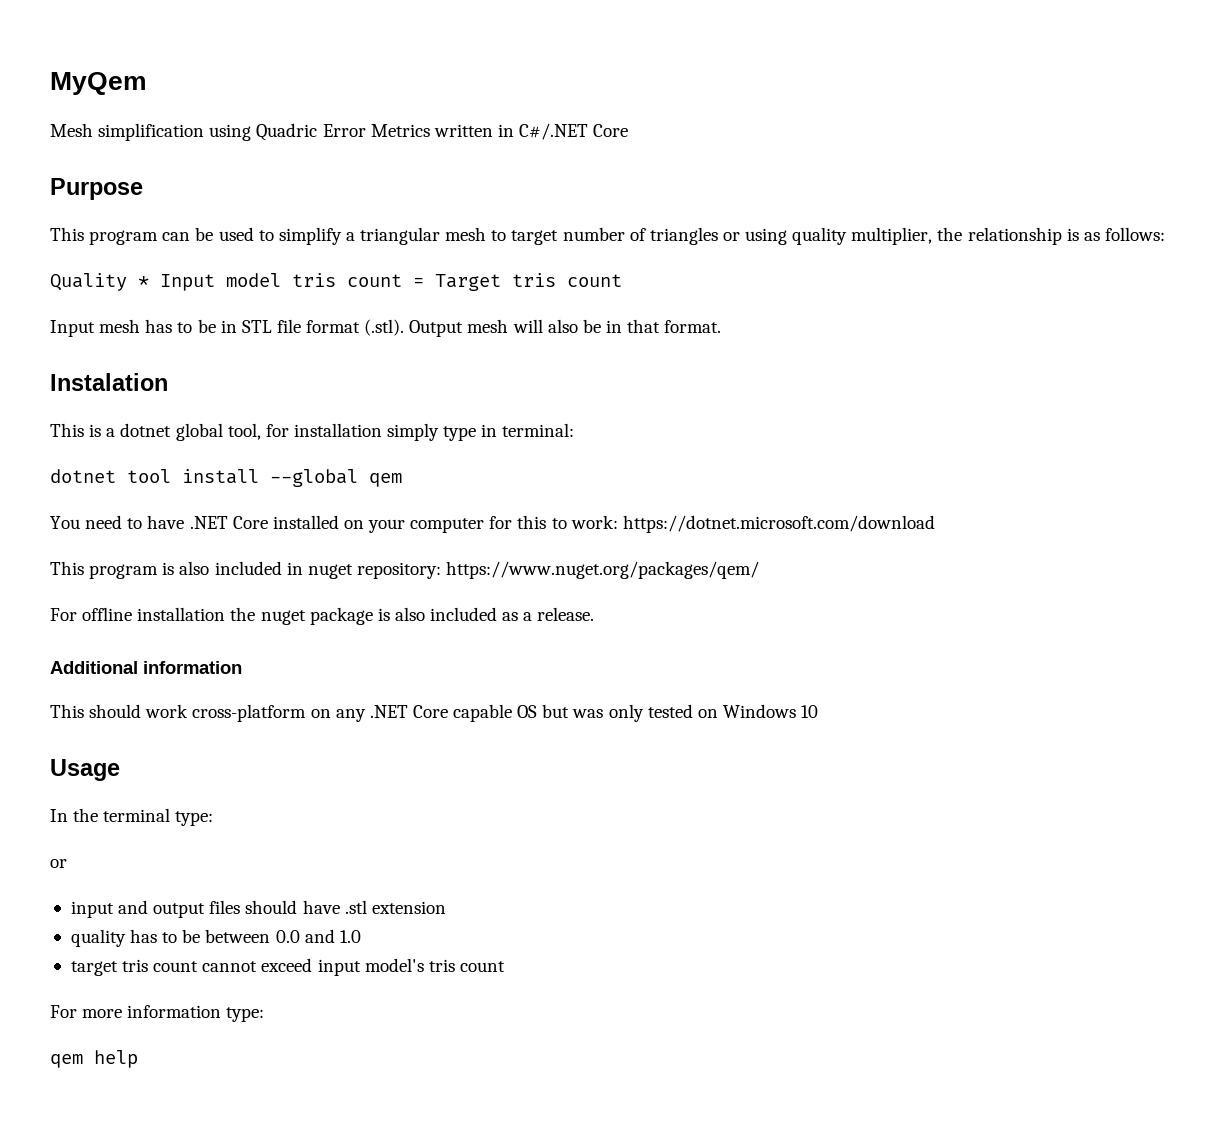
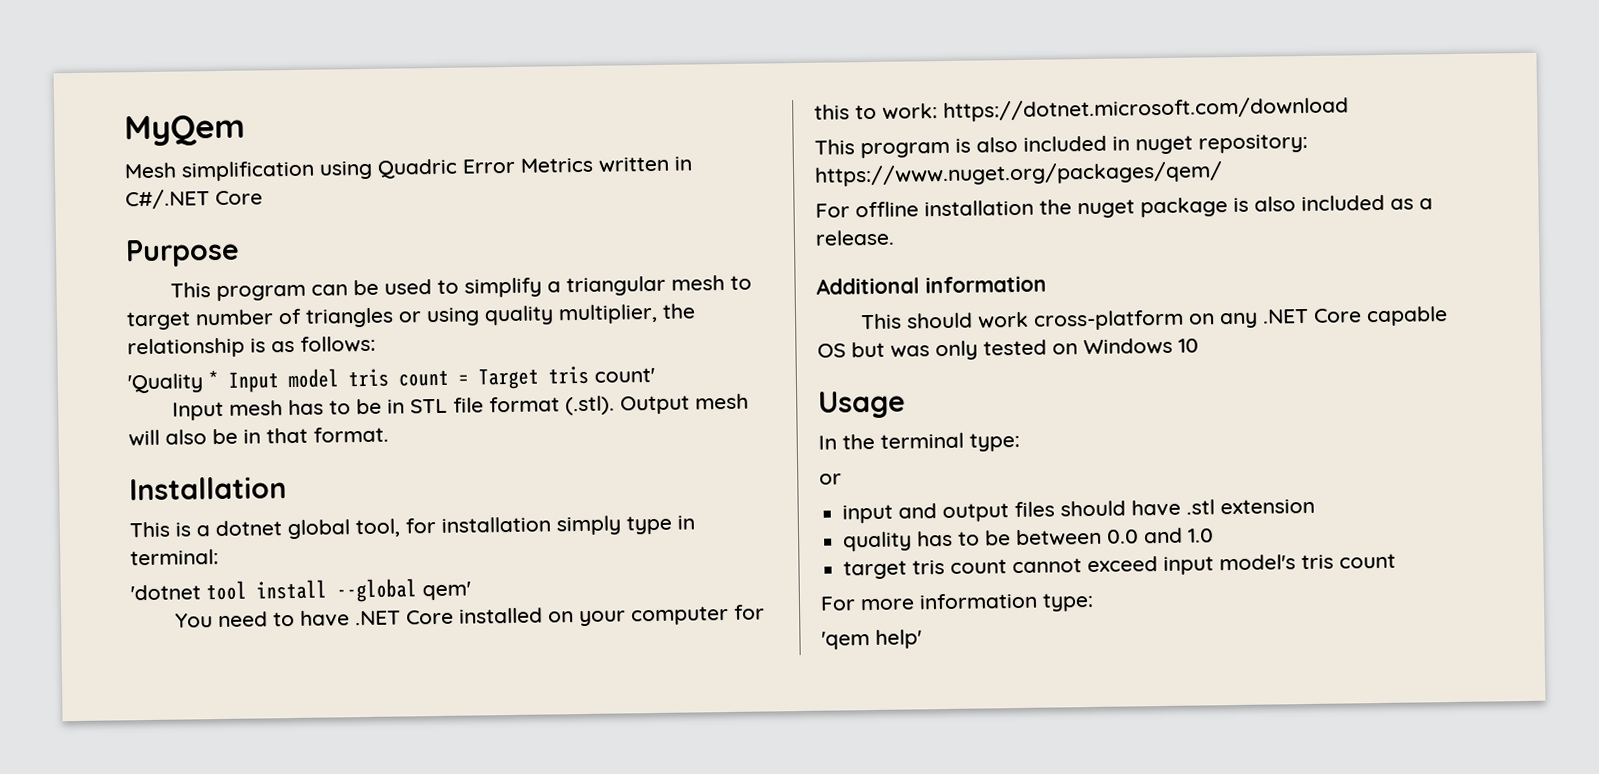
- Quality * Input model tris count = Target tris count
+ 'Quality * Input model tris count = Target tris count'
- Instalation
+ Installation
- dotnet tool install --global qem
+ 'dotnet tool install --global qem'
- qem help
+ 'qem help'

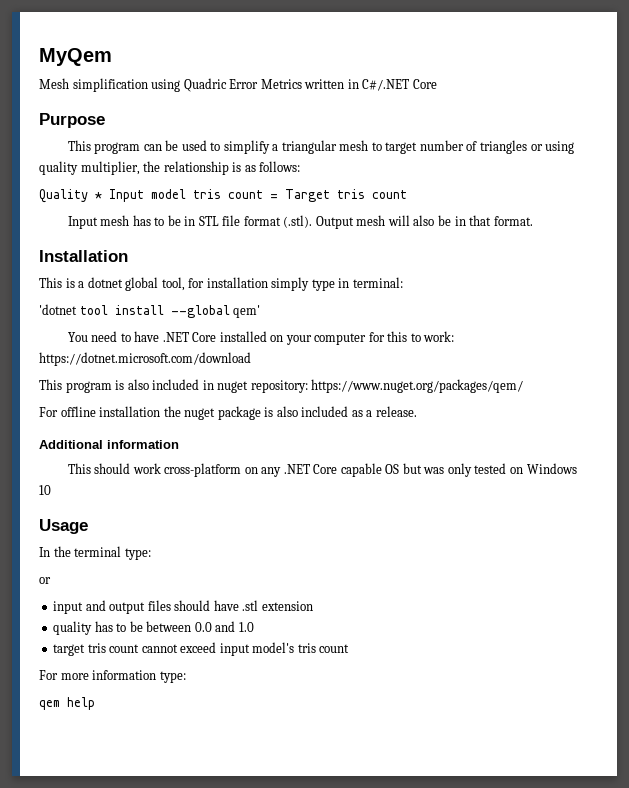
- 'Quality * Input model tris count = Target tris count'
+ Quality * Input model tris count = Target tris count
- 'qem help'
+ qem help

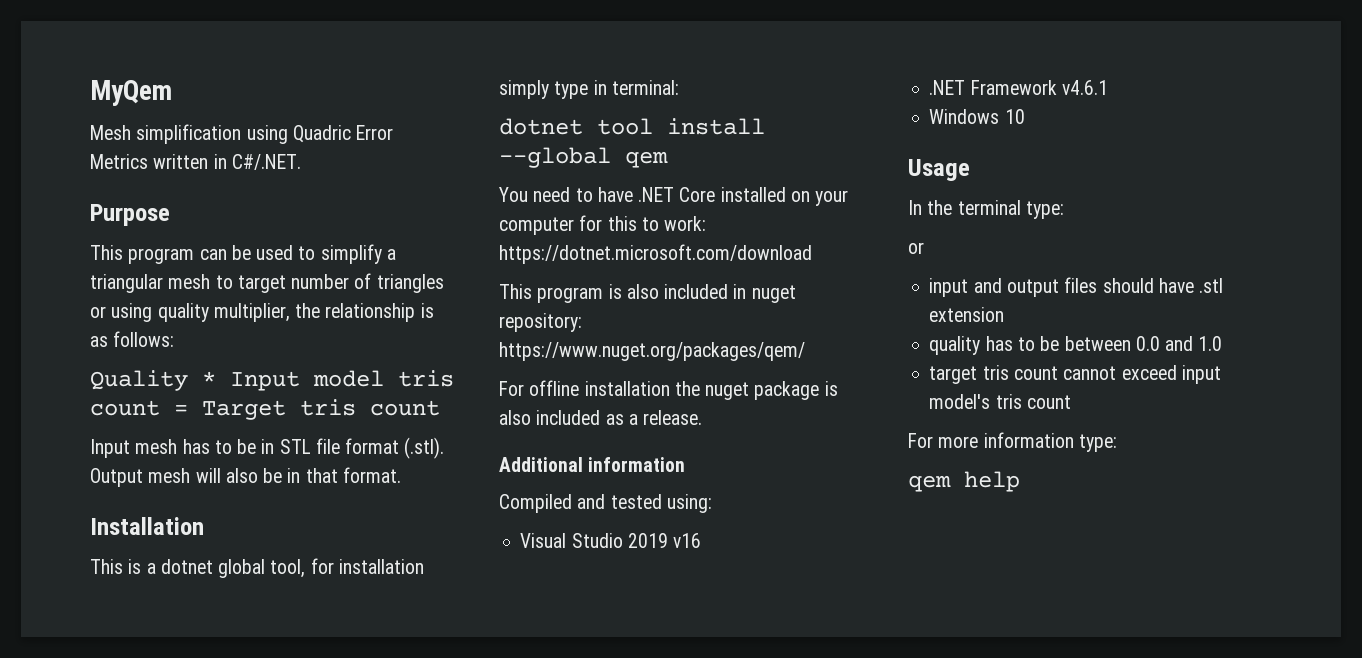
- Mesh simplification using Quadric Error Metrics written in C#/.NET Core
+ Mesh simplification using Quadric Error Metrics written in C#/.NET.
- 'dotnet tool install --global qem'
+ dotnet tool install --global qem
- This should work cross-platform on any .NET Core capable OS but was only tested on Windows 10
+ Compiled and tested using:
+ Visual Studio 2019 v16
+ .NET Framework v4.6.1
+ Windows 10

